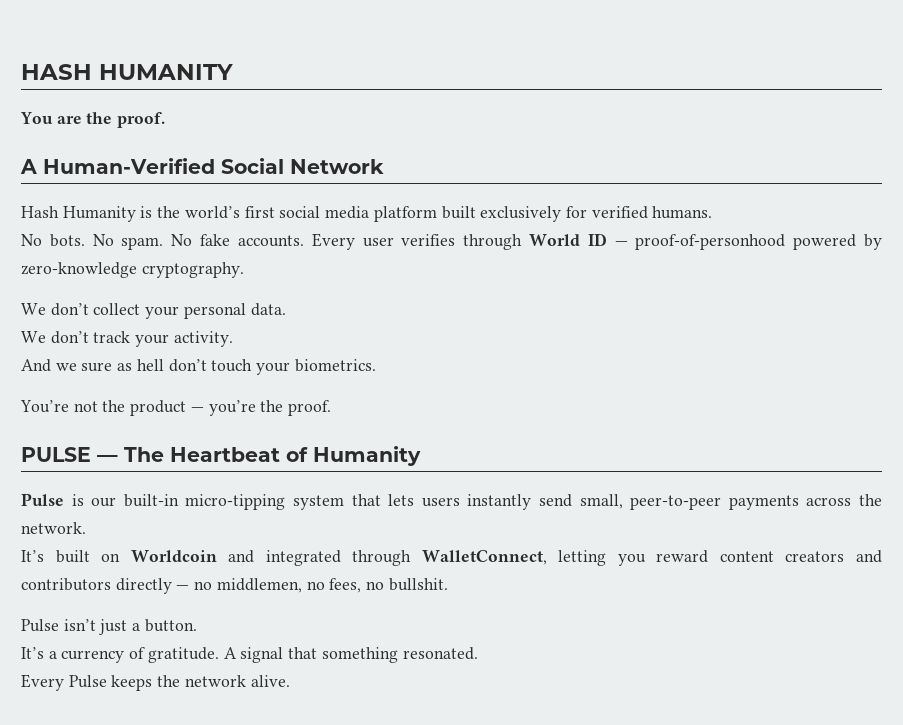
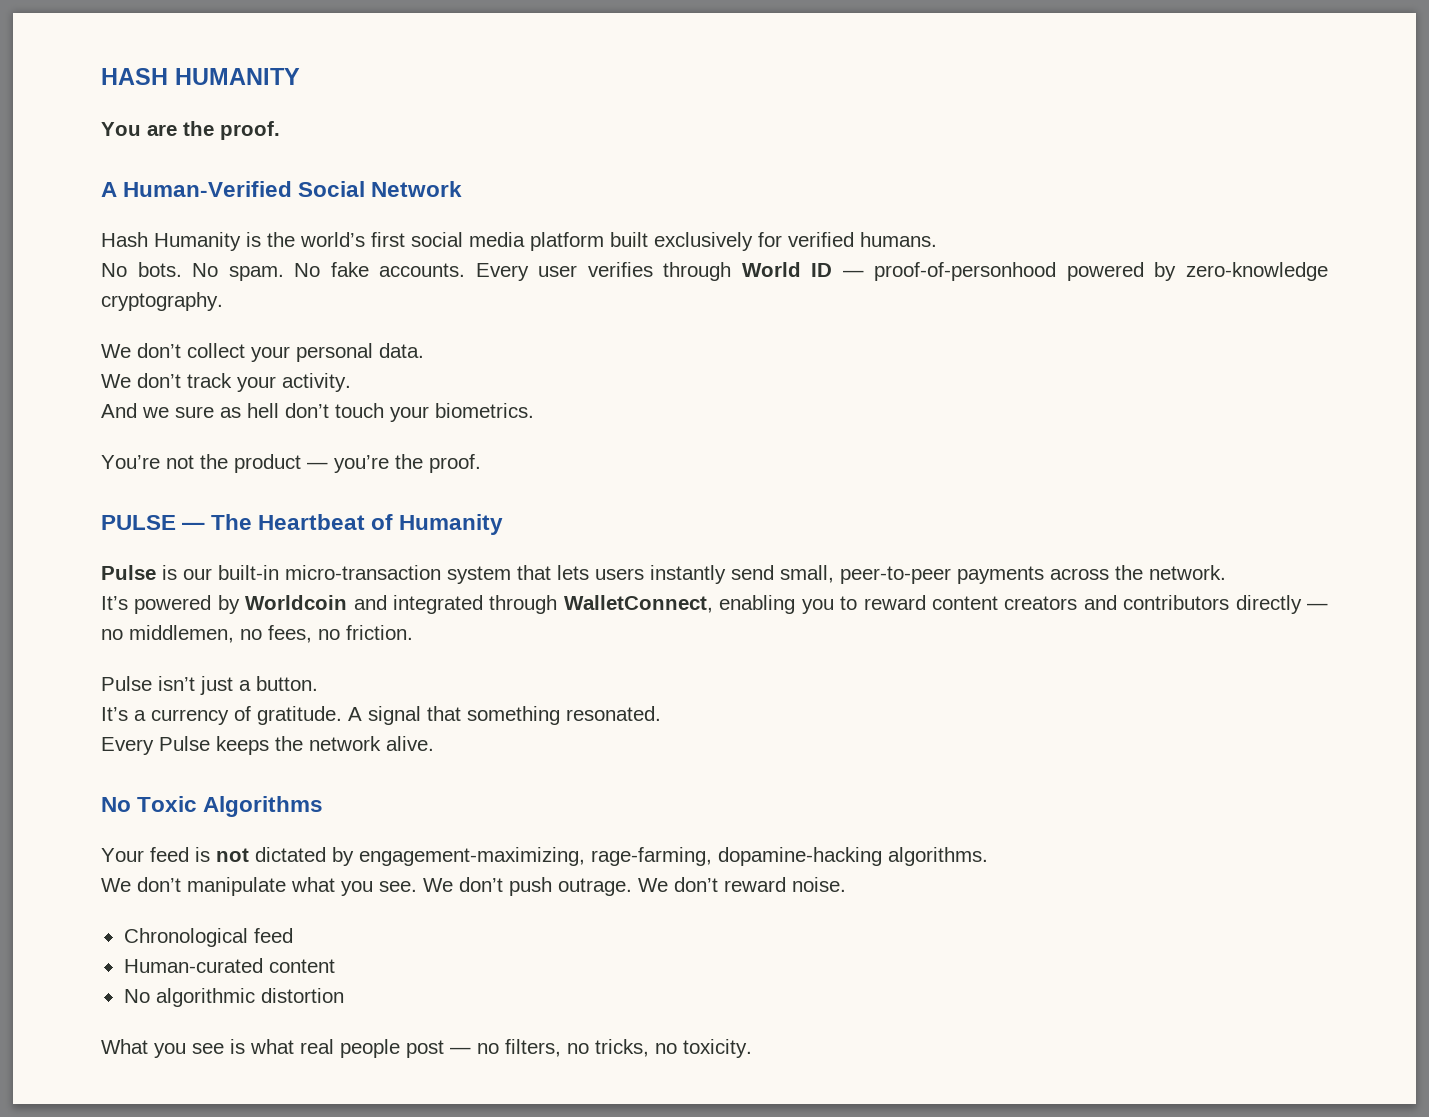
- Pulse is our built-in micro-tipping system that lets users instantly send small, peer-to-peer payments across the network.
+ Pulse is our built-in micro-transaction system that lets users instantly send small, peer-to-peer payments across the network.
- It’s built on Worldcoin and integrated through WalletConnect, letting you reward content creators and contributors directly — no middlemen, no fees, no bullshit.
+ It’s powered by Worldcoin and integrated through WalletConnect, enabling you to reward content creators and contributors directly — no middlemen, no fees, no friction.
+ No Toxic Algorithms
+ Your feed is not dictated by engagement-maximizing, rage-farming, dopamine-hacking algorithms.
+ We don’t manipulate what you see. We don’t push outrage. We don’t reward noise.
+ Chronological feed
+ Human-curated content
+ No algorithmic distortion
+ What you see is what real people post — no filters, no tricks, no toxicity.

